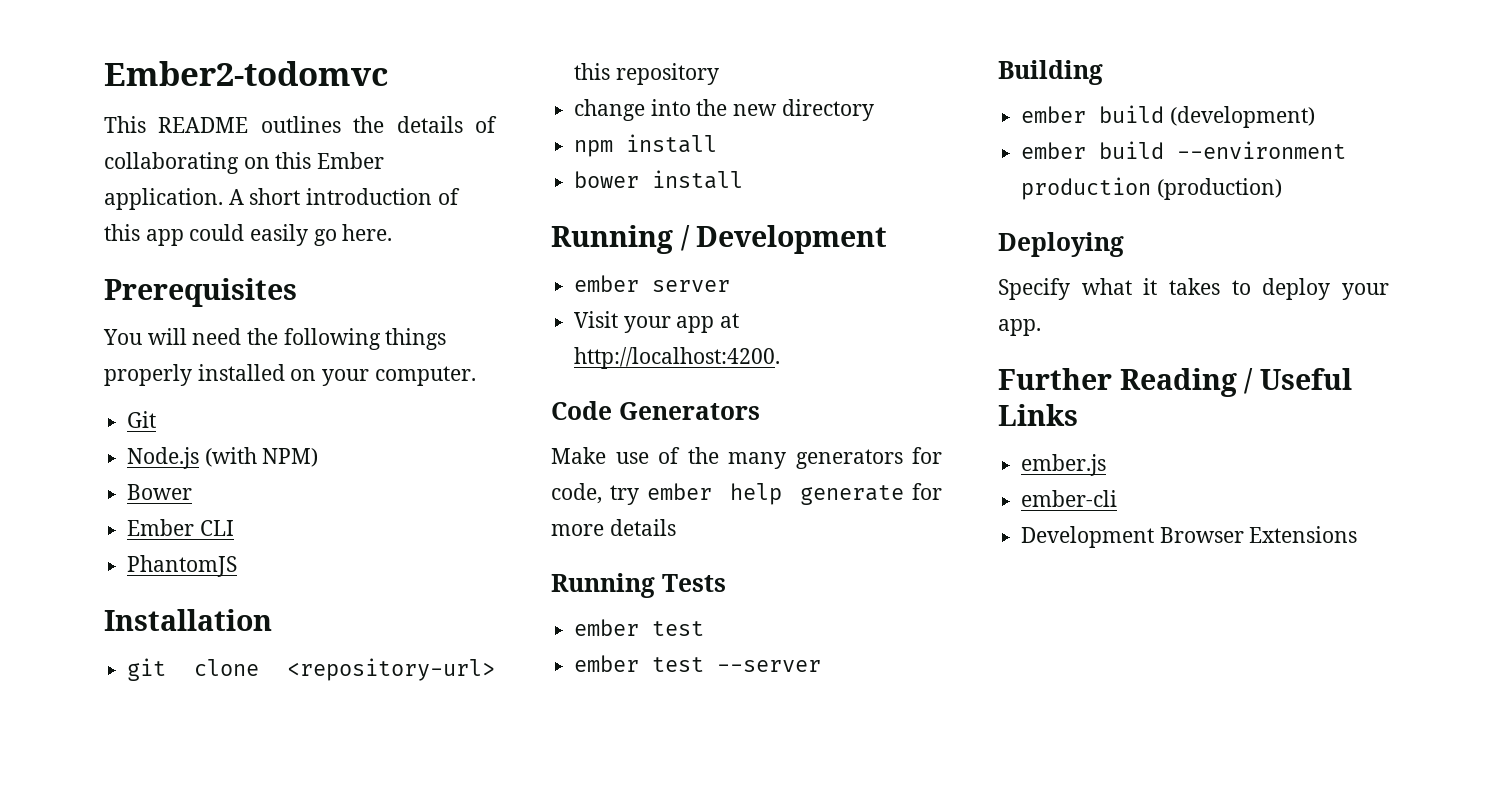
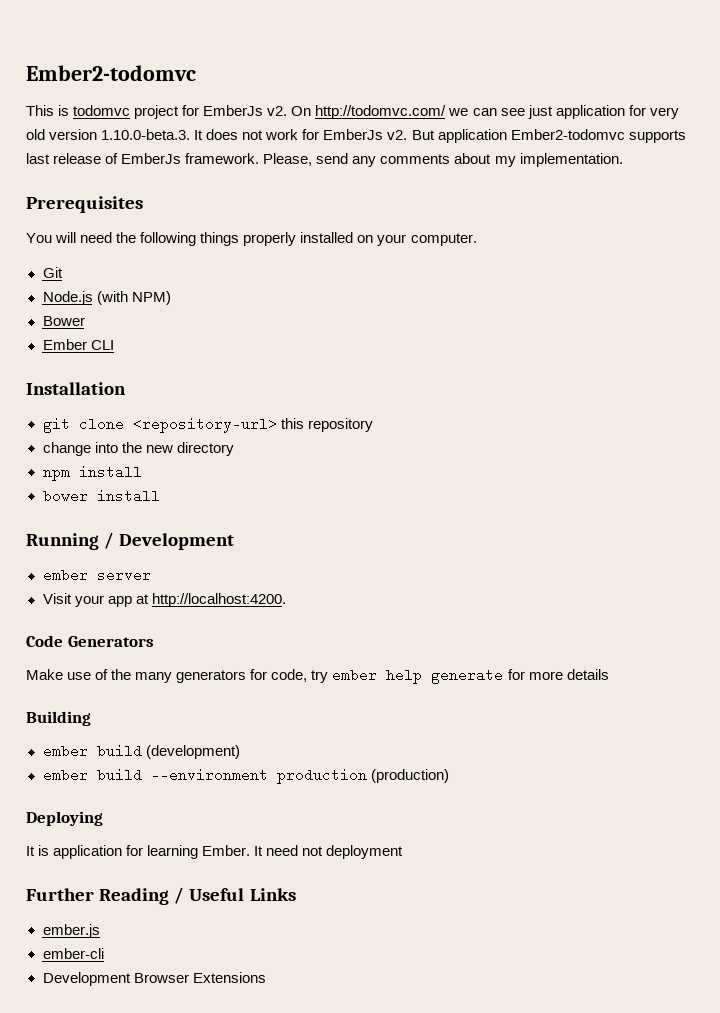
- This README outlines the details of collaborating on this Ember application. A short introduction of this app could easily go here.
+ This is todomvc project for EmberJs v2. On http://todomvc.com/ we can see just application for very old version 1.10.0-beta.3. It does not work for EmberJs v2. But application Ember2-todomvc supports last release of EmberJs framework. Please, send any comments about my implementation.
- PhantomJS
- Running Tests
- ember test
- ember test --server
- Specify what it takes to deploy your app.
+ It is application for learning Ember. It need not deployment

